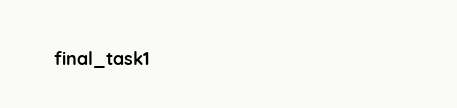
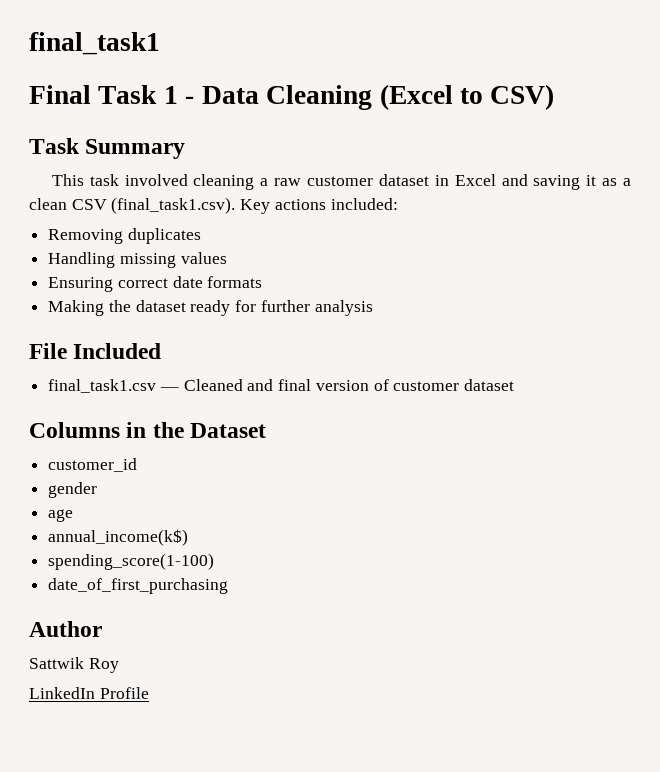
+ Final Task 1 - Data Cleaning (Excel to CSV)
+ Task Summary
+ This task involved cleaning a raw customer dataset in Excel and saving it as a clean CSV (final_task1.csv). Key actions included:
+ Removing duplicates
+ Handling missing values
+ Ensuring correct date formats
+ Making the dataset ready for further analysis
+ File Included
+ final_task1.csv — Cleaned and final version of customer dataset
+ Columns in the Dataset
+ customer_id
+ gender
+ age
+ annual_income(k$)
+ spending_score(1-100)
+ date_of_first_purchasing
+ Author
+ Sattwik Roy
+ LinkedIn Profile

